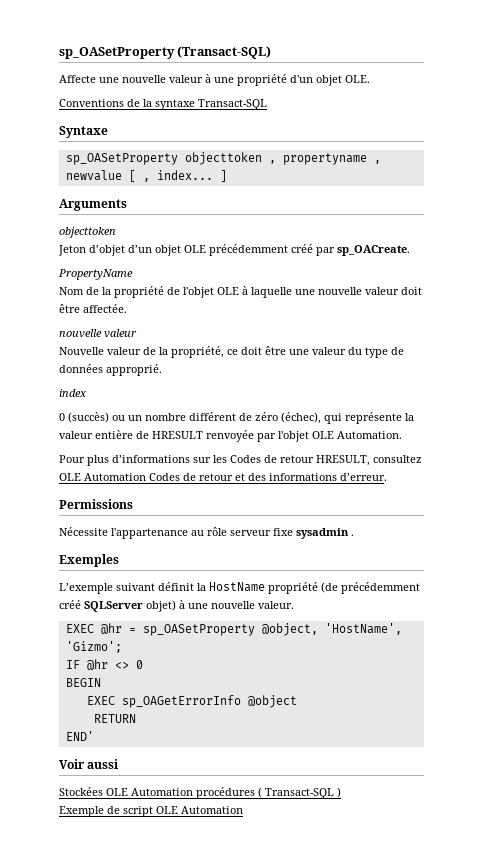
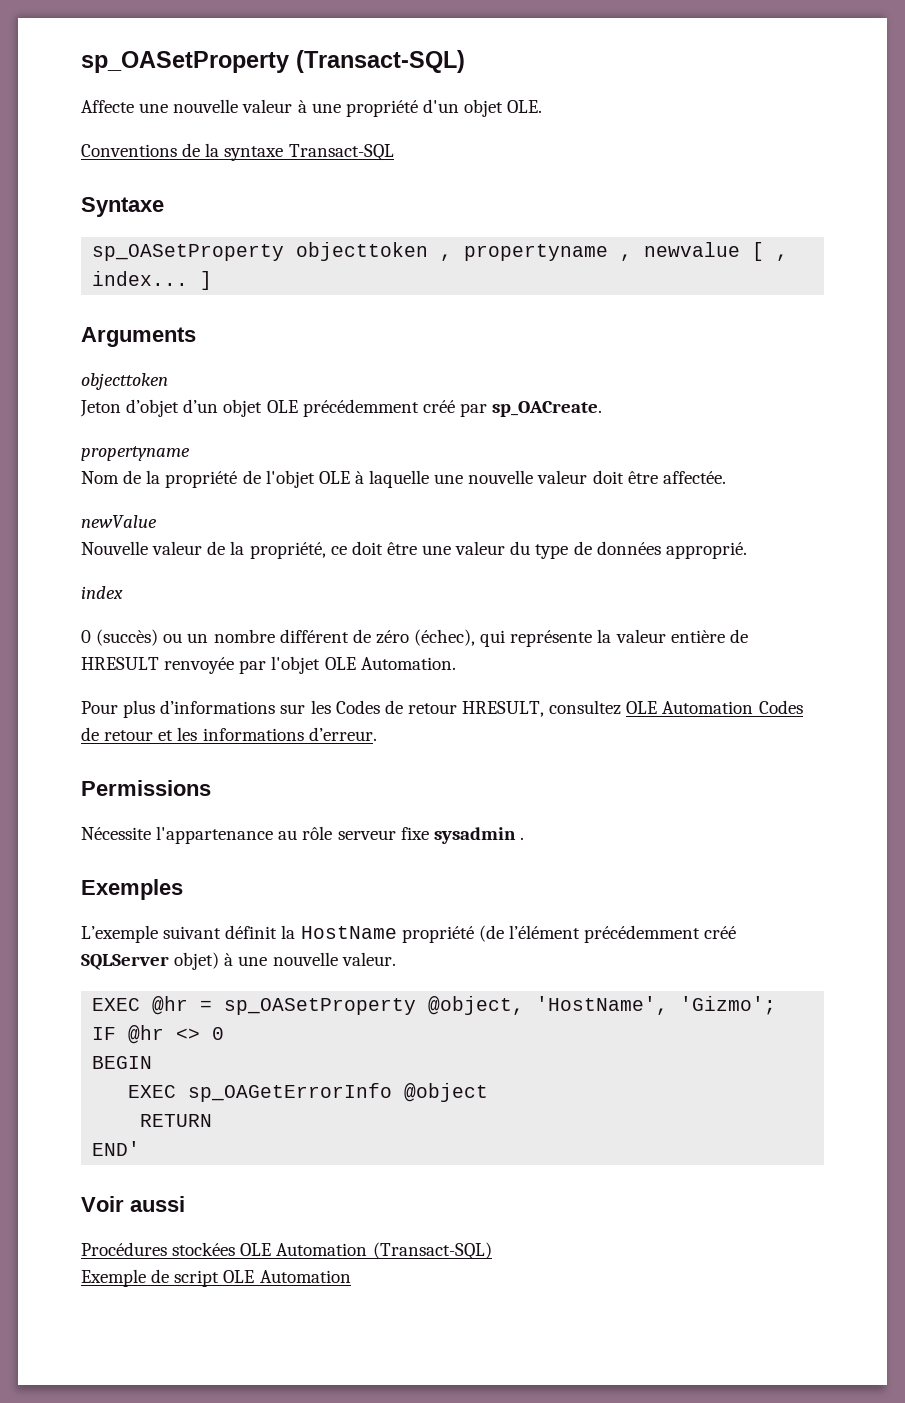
  Jeton d’objet d’un objet OLE précédemment créé par sp_OACreate.
- PropertyName
+ propertyname
  Nom de la propriété de l'objet OLE à laquelle une nouvelle valeur doit être affectée.
- nouvelle valeur
+ newValue
- Pour plus d’informations sur les Codes de retour HRESULT, consultez OLE Automation Codes de retour et des informations d’erreur.
+ Pour plus d’informations sur les Codes de retour HRESULT, consultez OLE Automation Codes de retour et les informations d’erreur.
- L’exemple suivant définit la HostName propriété (de précédemment créé SQLServer objet) à une nouvelle valeur.
+ L’exemple suivant définit la HostName propriété (de l’élément précédemment créé SQLServer objet) à une nouvelle valeur.
- Stockées OLE Automation procédures ( Transact-SQL )
+ Procédures stockées OLE Automation (Transact-SQL)

